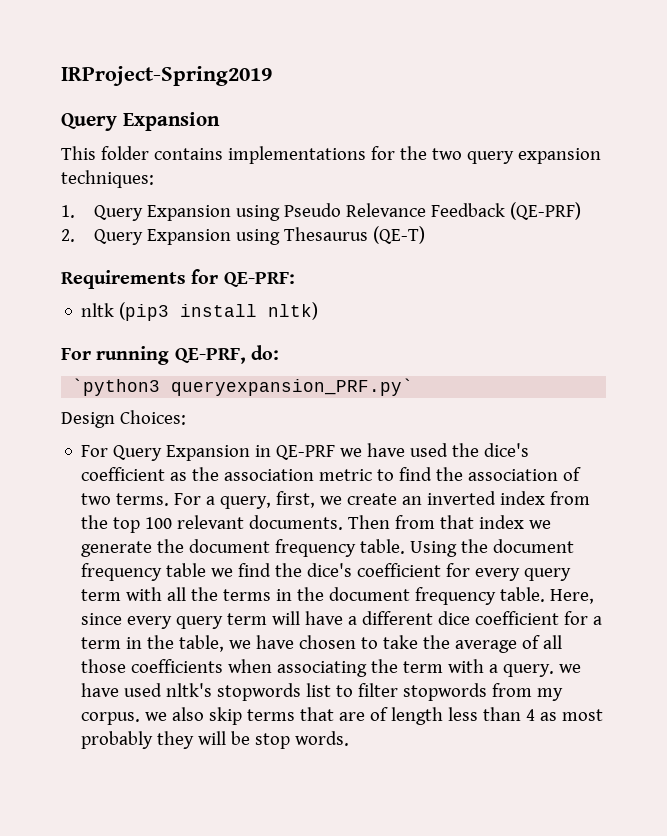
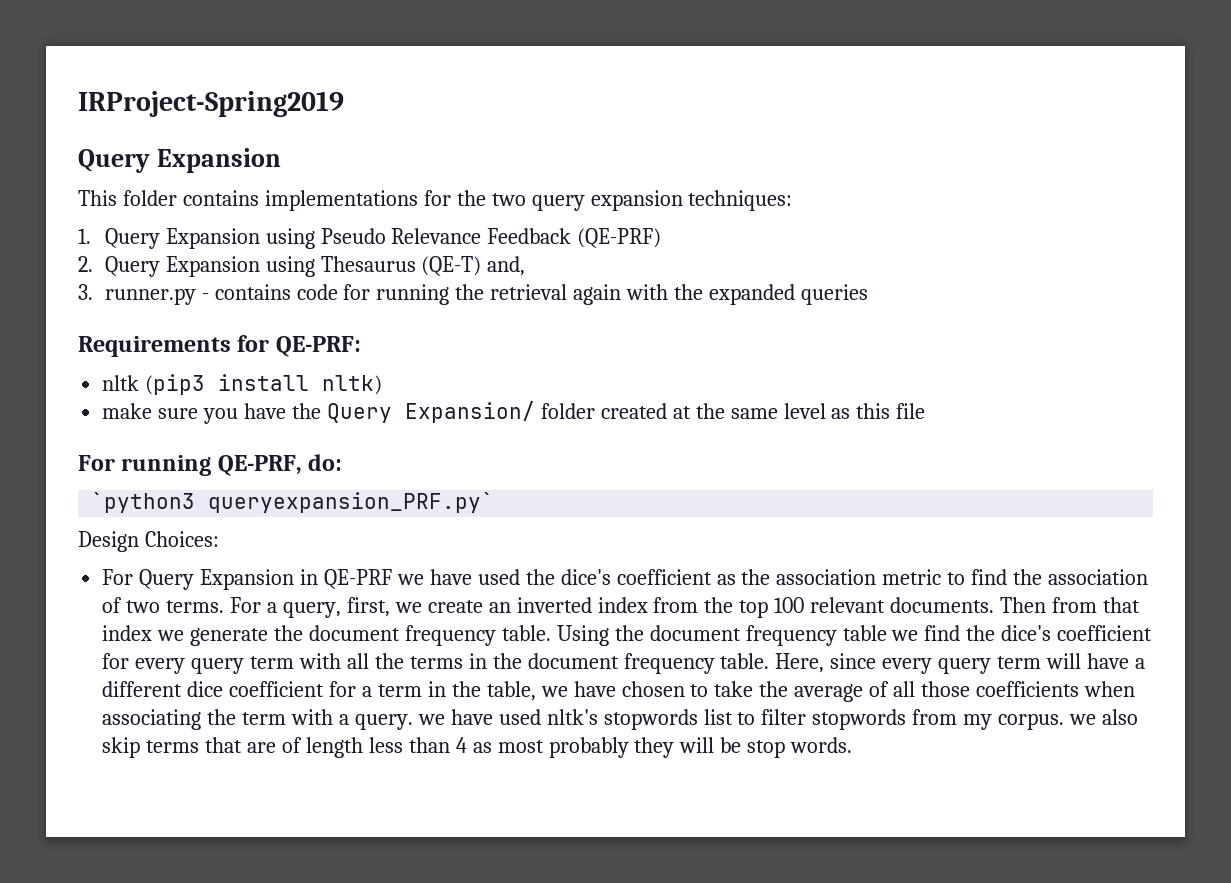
- 2. Query Expansion using Thesaurus (QE-T)
+ 2. Query Expansion using Thesaurus (QE-T) and,
+ 3. runner.py - contains code for running the retrieval again with the expanded queries
+ make sure you have the Query Expansion/ folder created at the same level as this file

